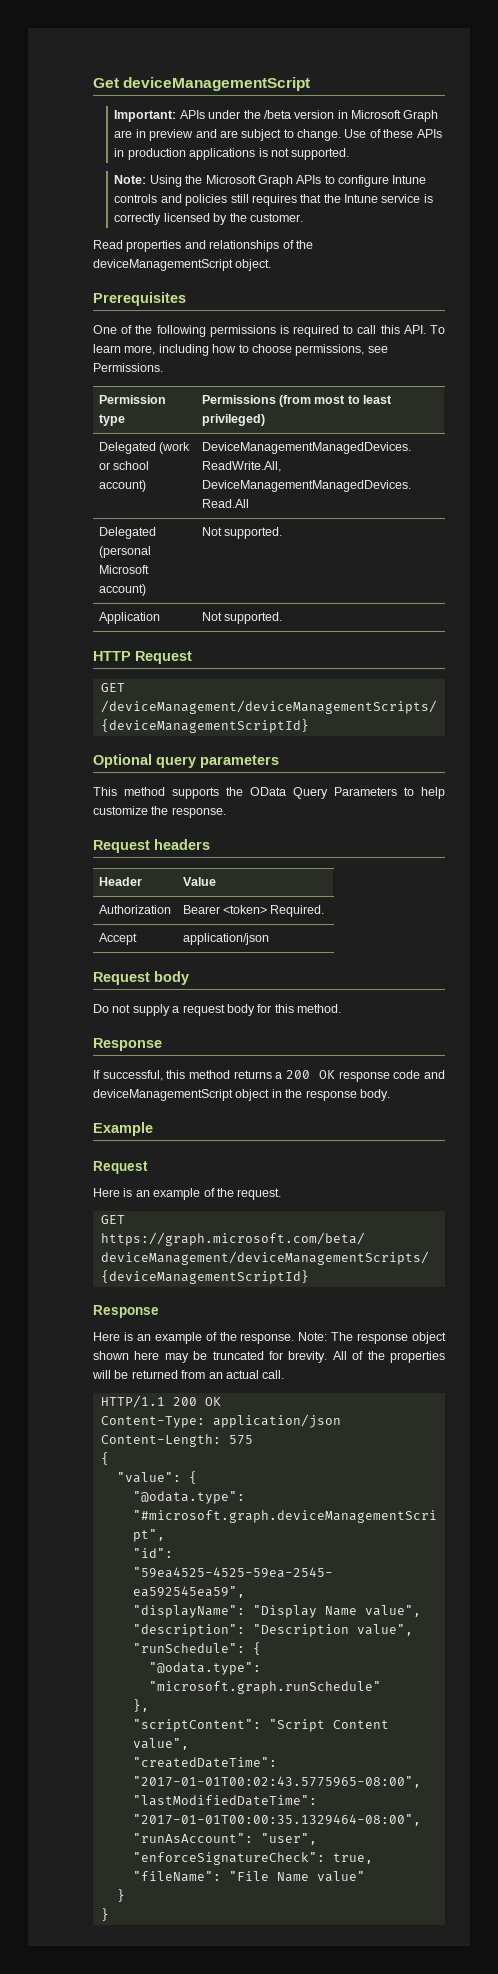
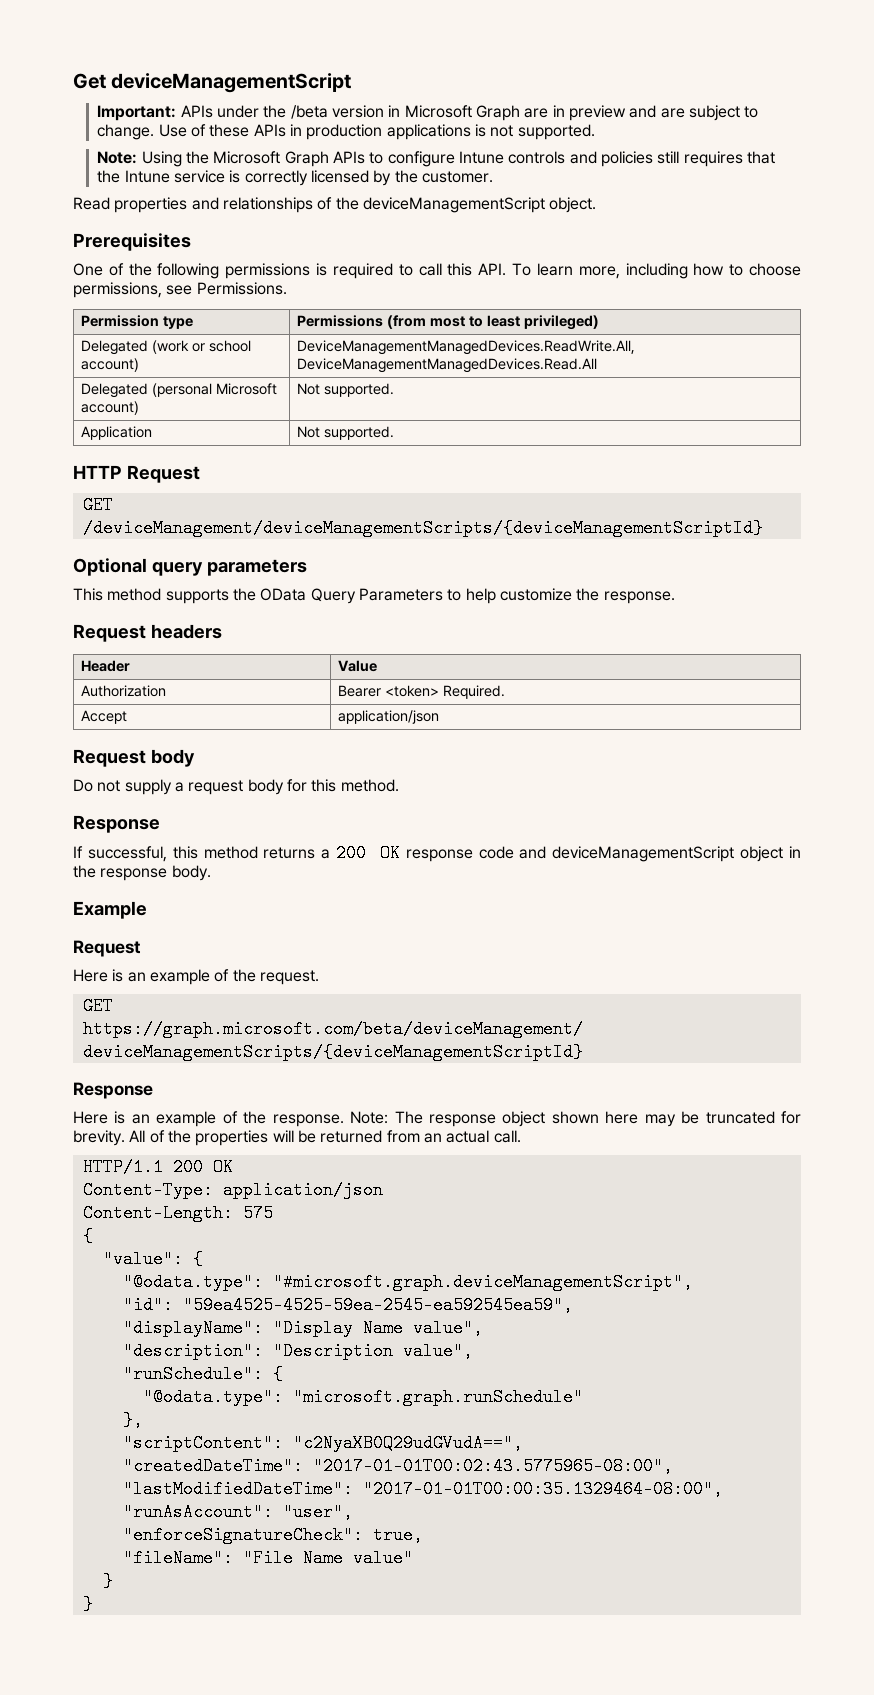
- "scriptContent": "Script Content value",
+ "scriptContent": "c2NyaXB0Q29udGVudA==",

